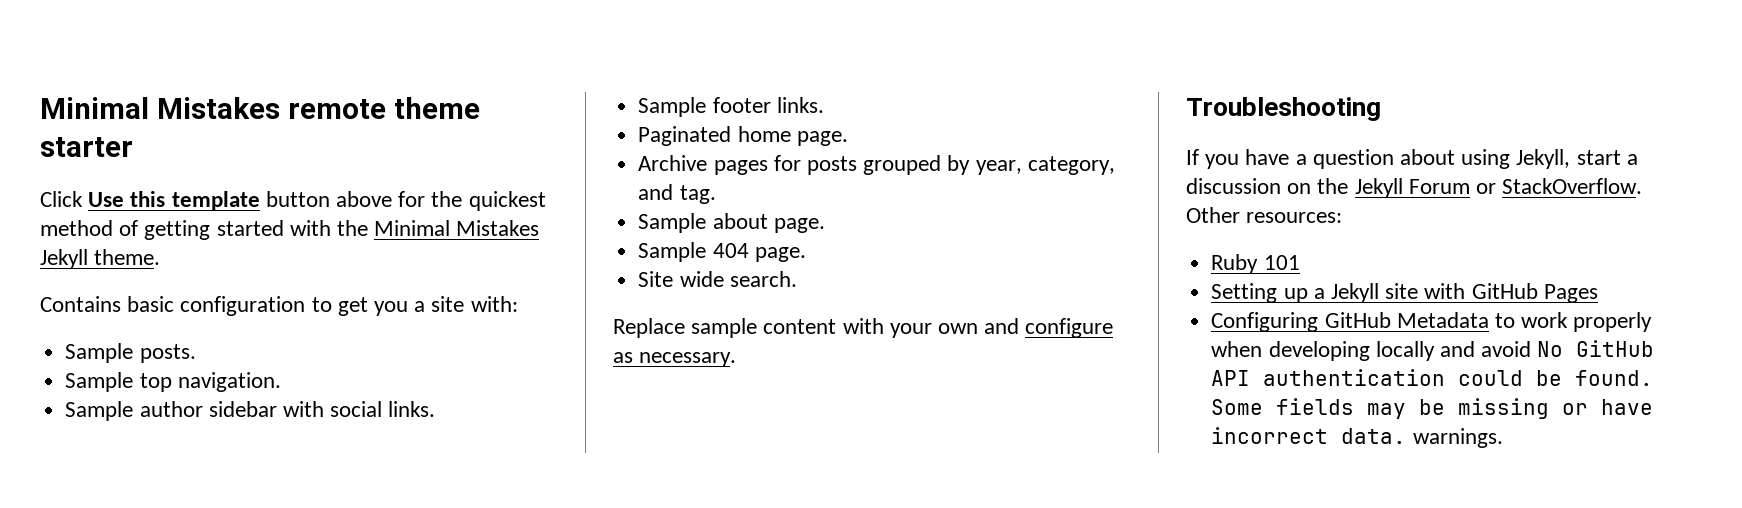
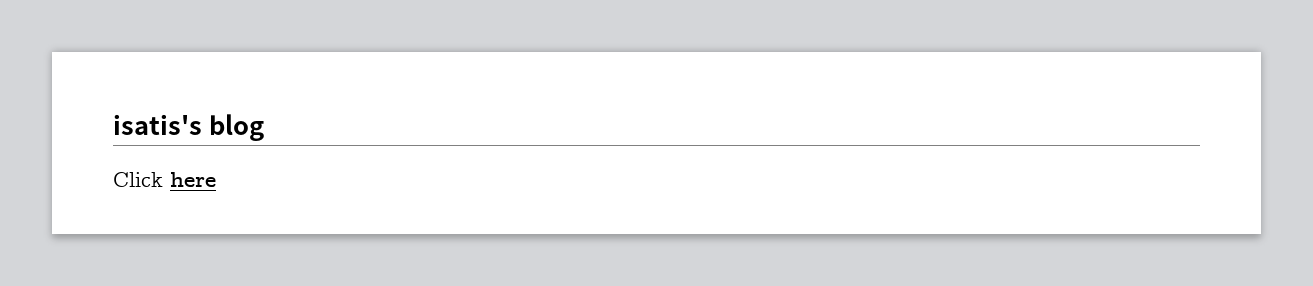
- Minimal Mistakes remote theme starter
- Click Use this template button above for the quickest method of getting started with the Minimal Mistakes Jekyll theme.
- Contains basic configuration to get you a site with:
- Sample posts.
- Sample top navigation.
- Sample author sidebar with social links.
- Sample footer links.
- Paginated home page.
- Archive pages for posts grouped by year, category, and tag.
- Sample about page.
- Sample 404 page.
- Site wide search.
- Replace sample content with your own and configure as necessary.
- Troubleshooting
- If you have a question about using Jekyll, start a discussion on the Jekyll Forum or StackOverflow. Other resources:
- Ruby 101
- Setting up a Jekyll site with GitHub Pages
- Configuring GitHub Metadata to work properly when developing locally and avoid No GitHub API authentication could be found. Some fields may be missing or have incorrect data. warnings.
+ isatis's blog
+ Click here

